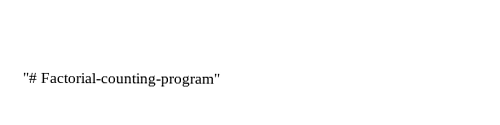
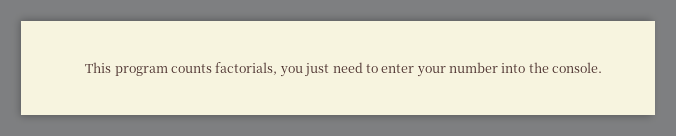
- "# Factorial-counting-program"
+ This program counts factorials, you just need to enter your number into the console.

